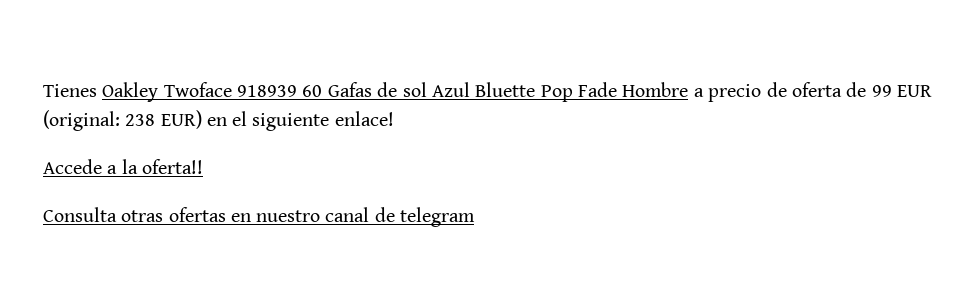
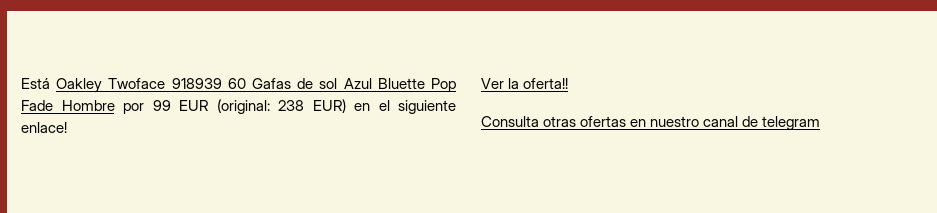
- Tienes Oakley Twoface 918939 60 Gafas de sol Azul Bluette Pop Fade Hombre a precio de oferta de 99 EUR (original: 238 EUR) en el siguiente enlace!
+ Está Oakley Twoface 918939 60 Gafas de sol Azul Bluette Pop Fade Hombre por 99 EUR (original: 238 EUR) en el siguiente enlace!
- Accede a la oferta!!
+ Ver la oferta!!

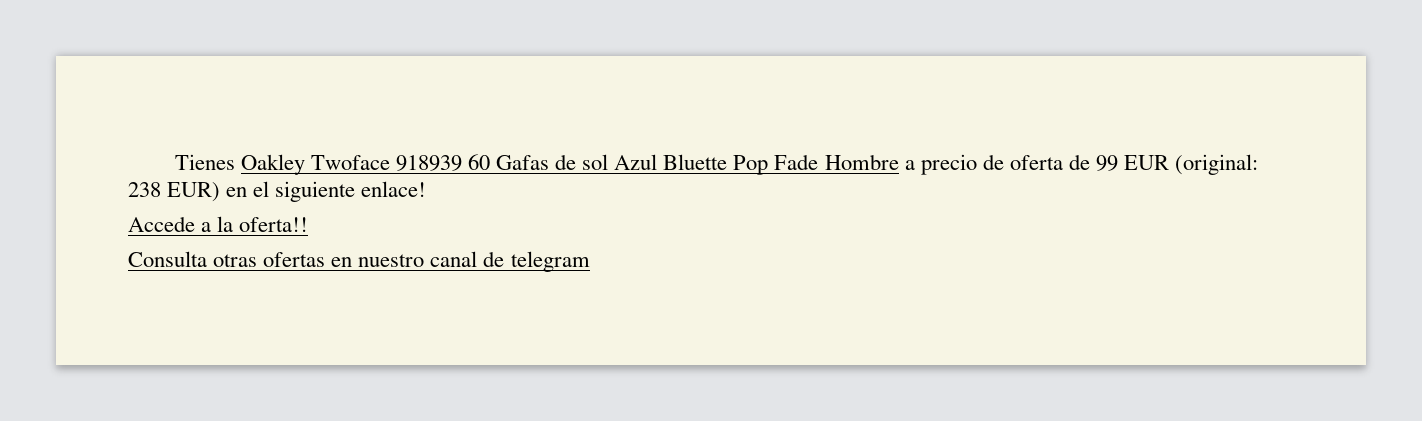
- Está Oakley Twoface 918939 60 Gafas de sol Azul Bluette Pop Fade Hombre por 99 EUR (original: 238 EUR) en el siguiente enlace!
+ Tienes Oakley Twoface 918939 60 Gafas de sol Azul Bluette Pop Fade Hombre a precio de oferta de 99 EUR (original: 238 EUR) en el siguiente enlace!
- Ver la oferta!!
+ Accede a la oferta!!

